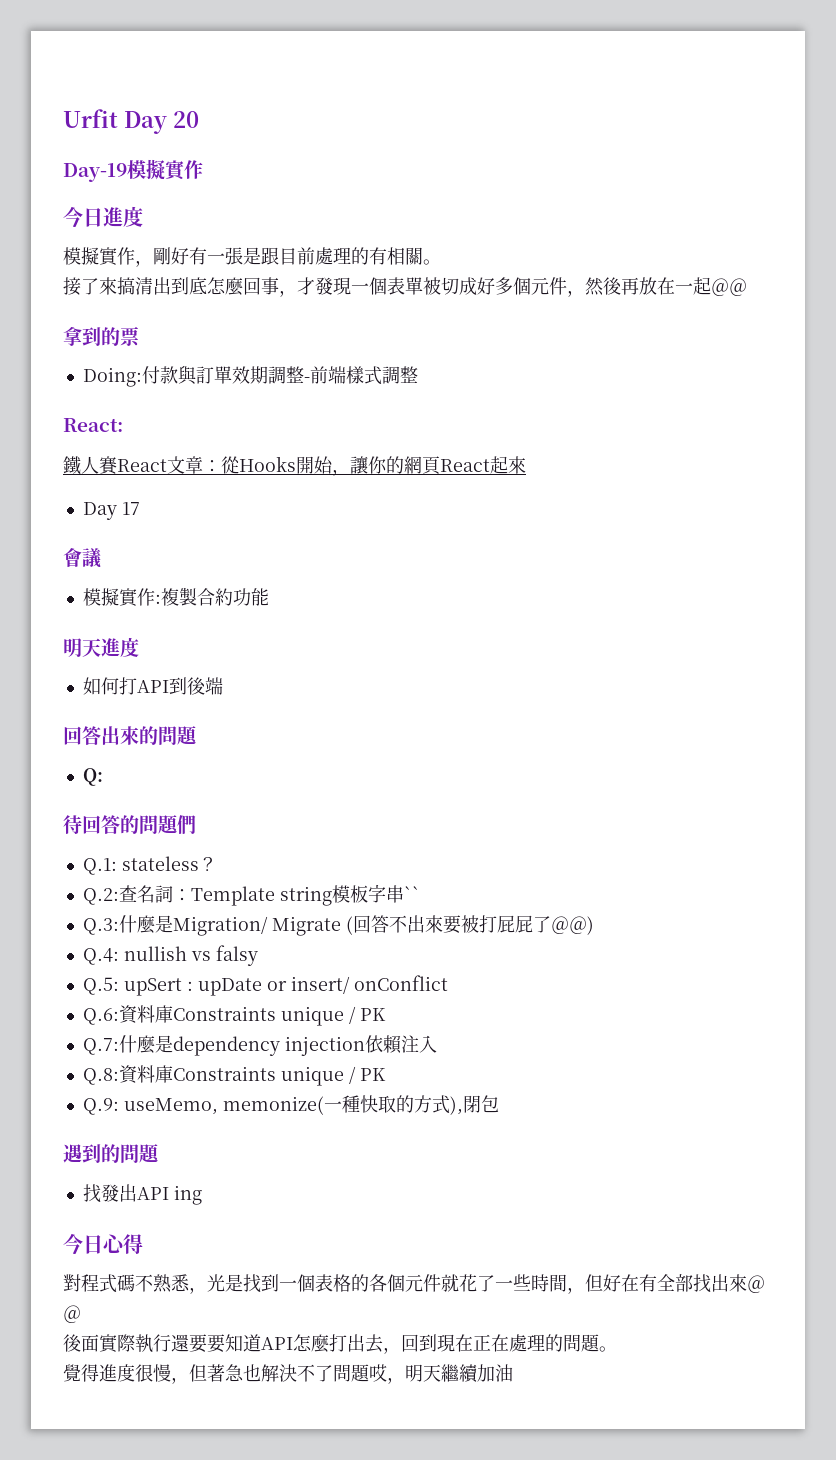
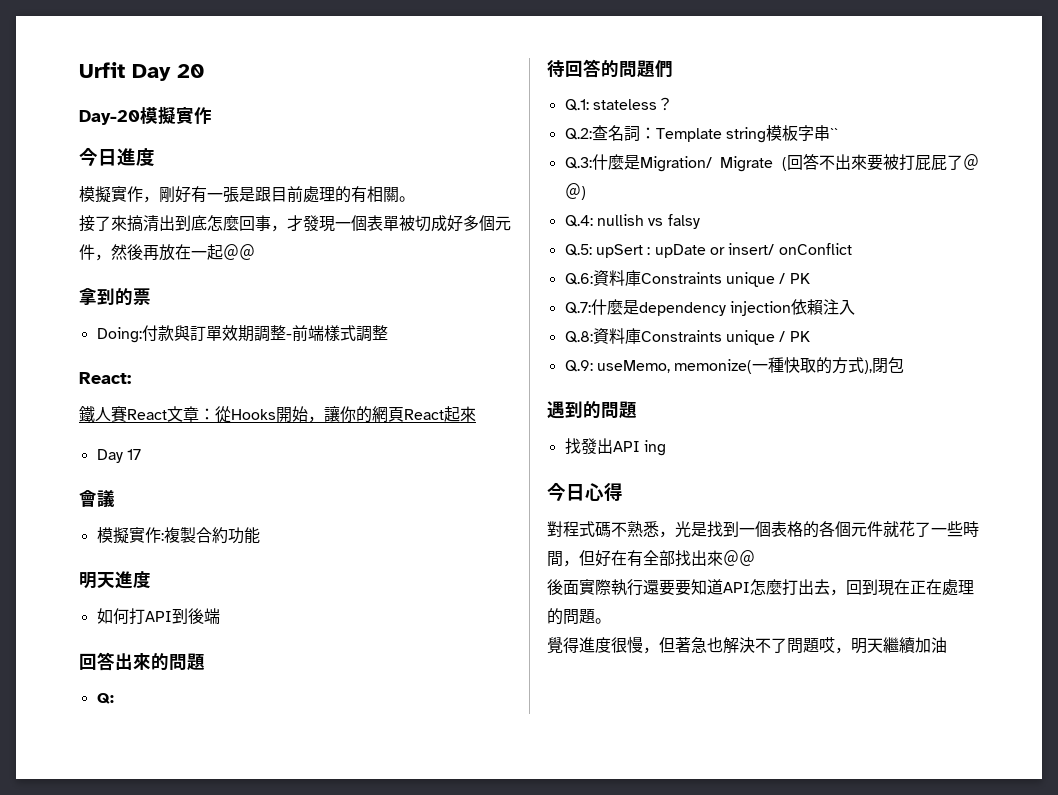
- Day-19模擬實作
+ Day-20模擬實作

